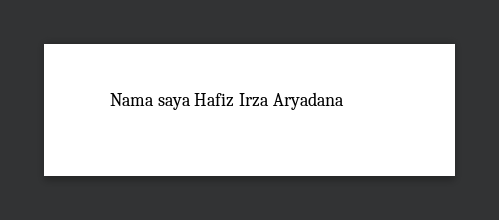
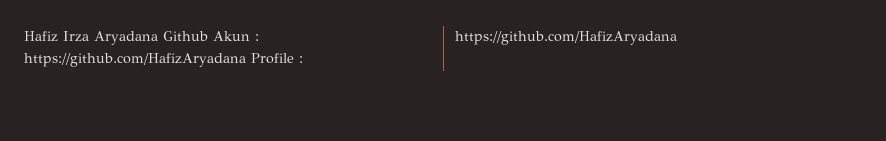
- Nama saya Hafiz Irza Aryadana
+ Hafiz Irza Aryadana Github Akun : https://github.com/HafizAryadana Profile : https://github.com/HafizAryadana

